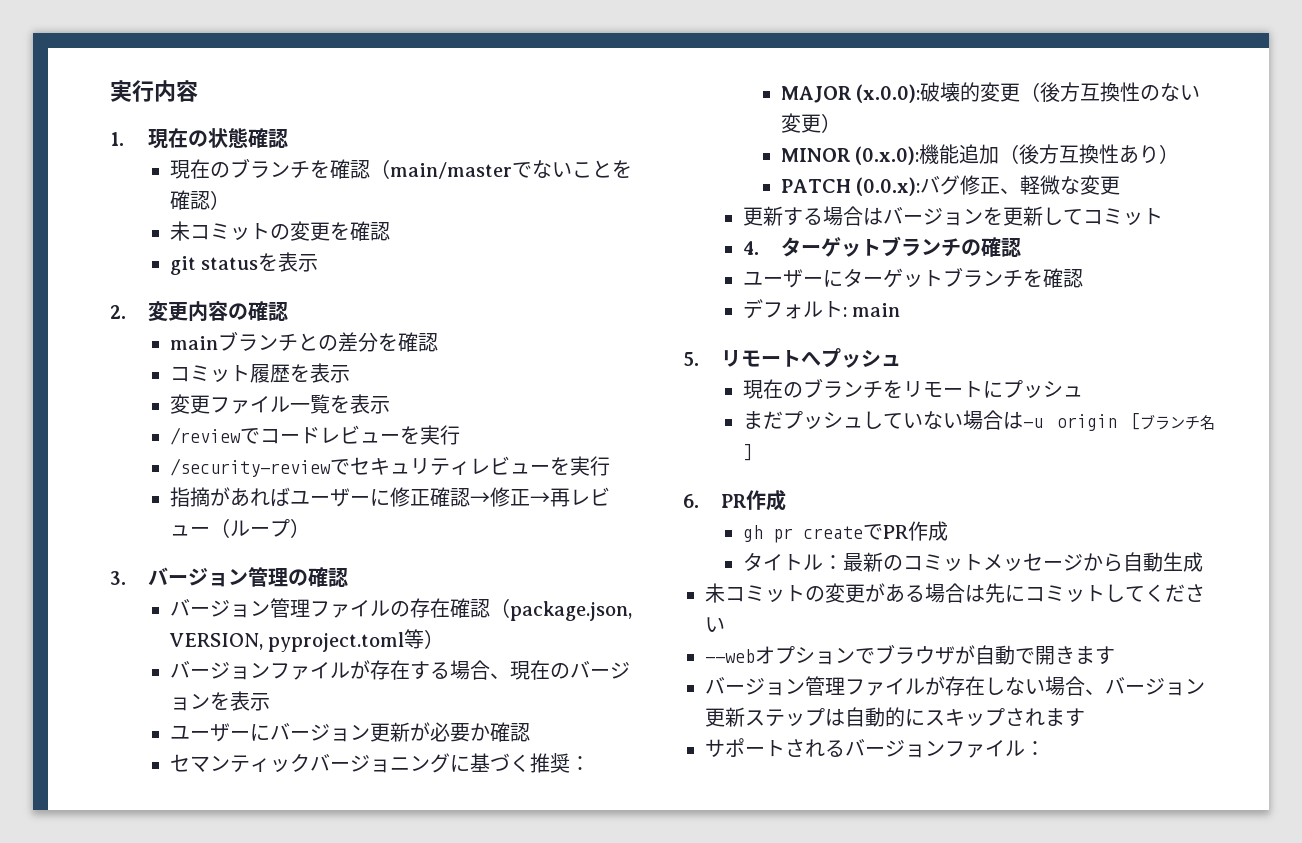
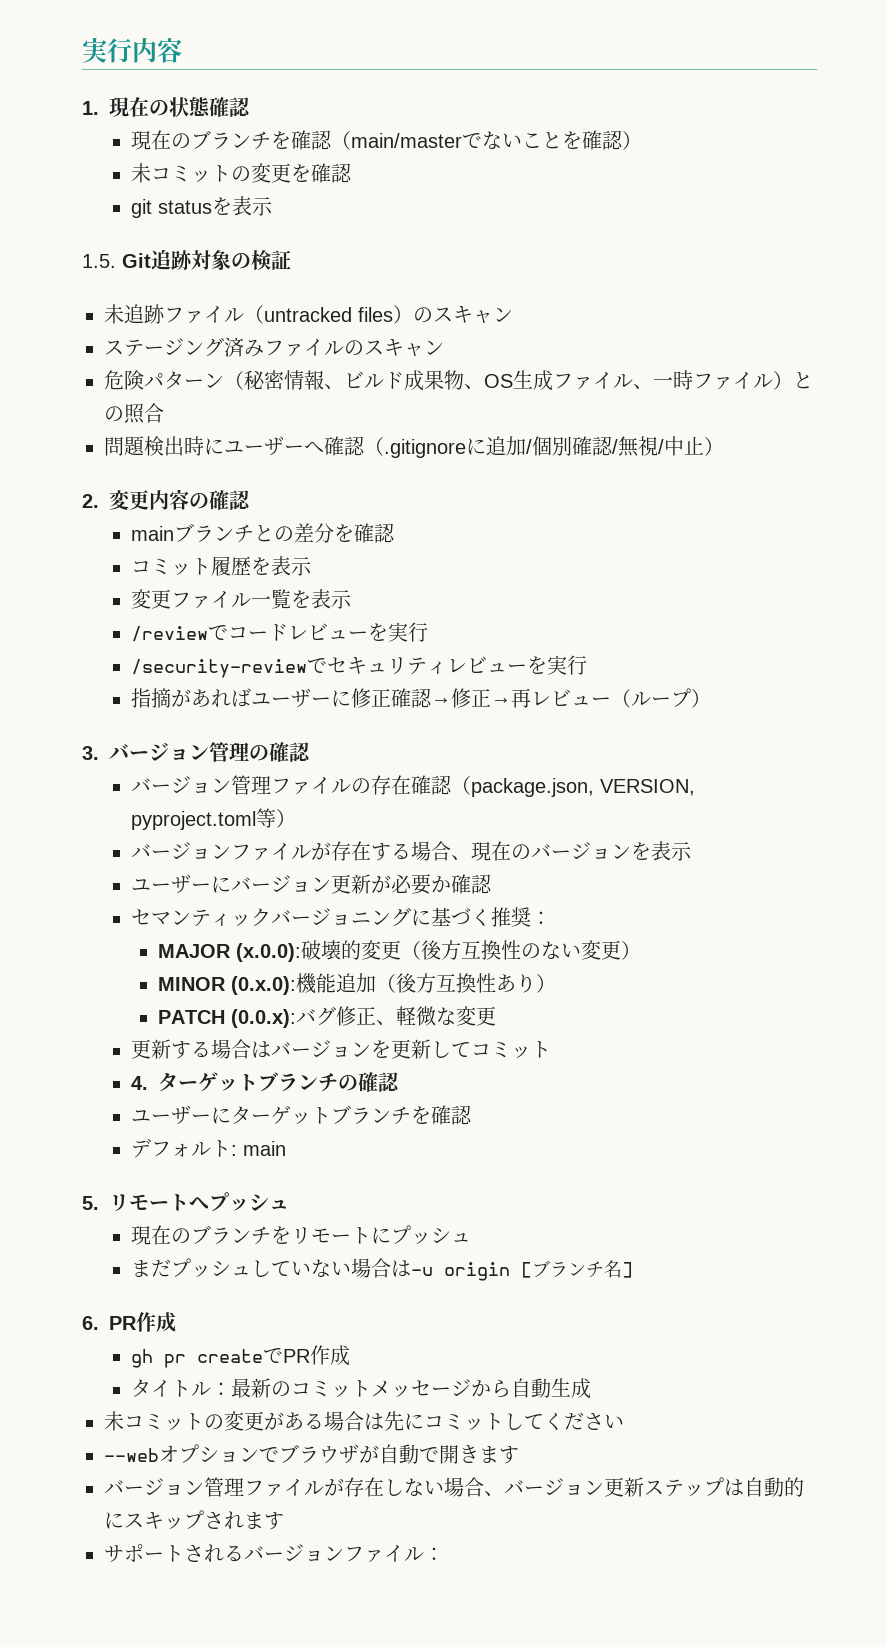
+ 1.5. Git追跡対象の検証
+ 未追跡ファイル（untracked files）のスキャン
+ ステージング済みファイルのスキャン
+ 危険パターン（秘密情報、ビルド成果物、OS生成ファイル、一時ファイル）との照合
+ 問題検出時にユーザーへ確認（.gitignoreに追加/個別確認/無視/中止）

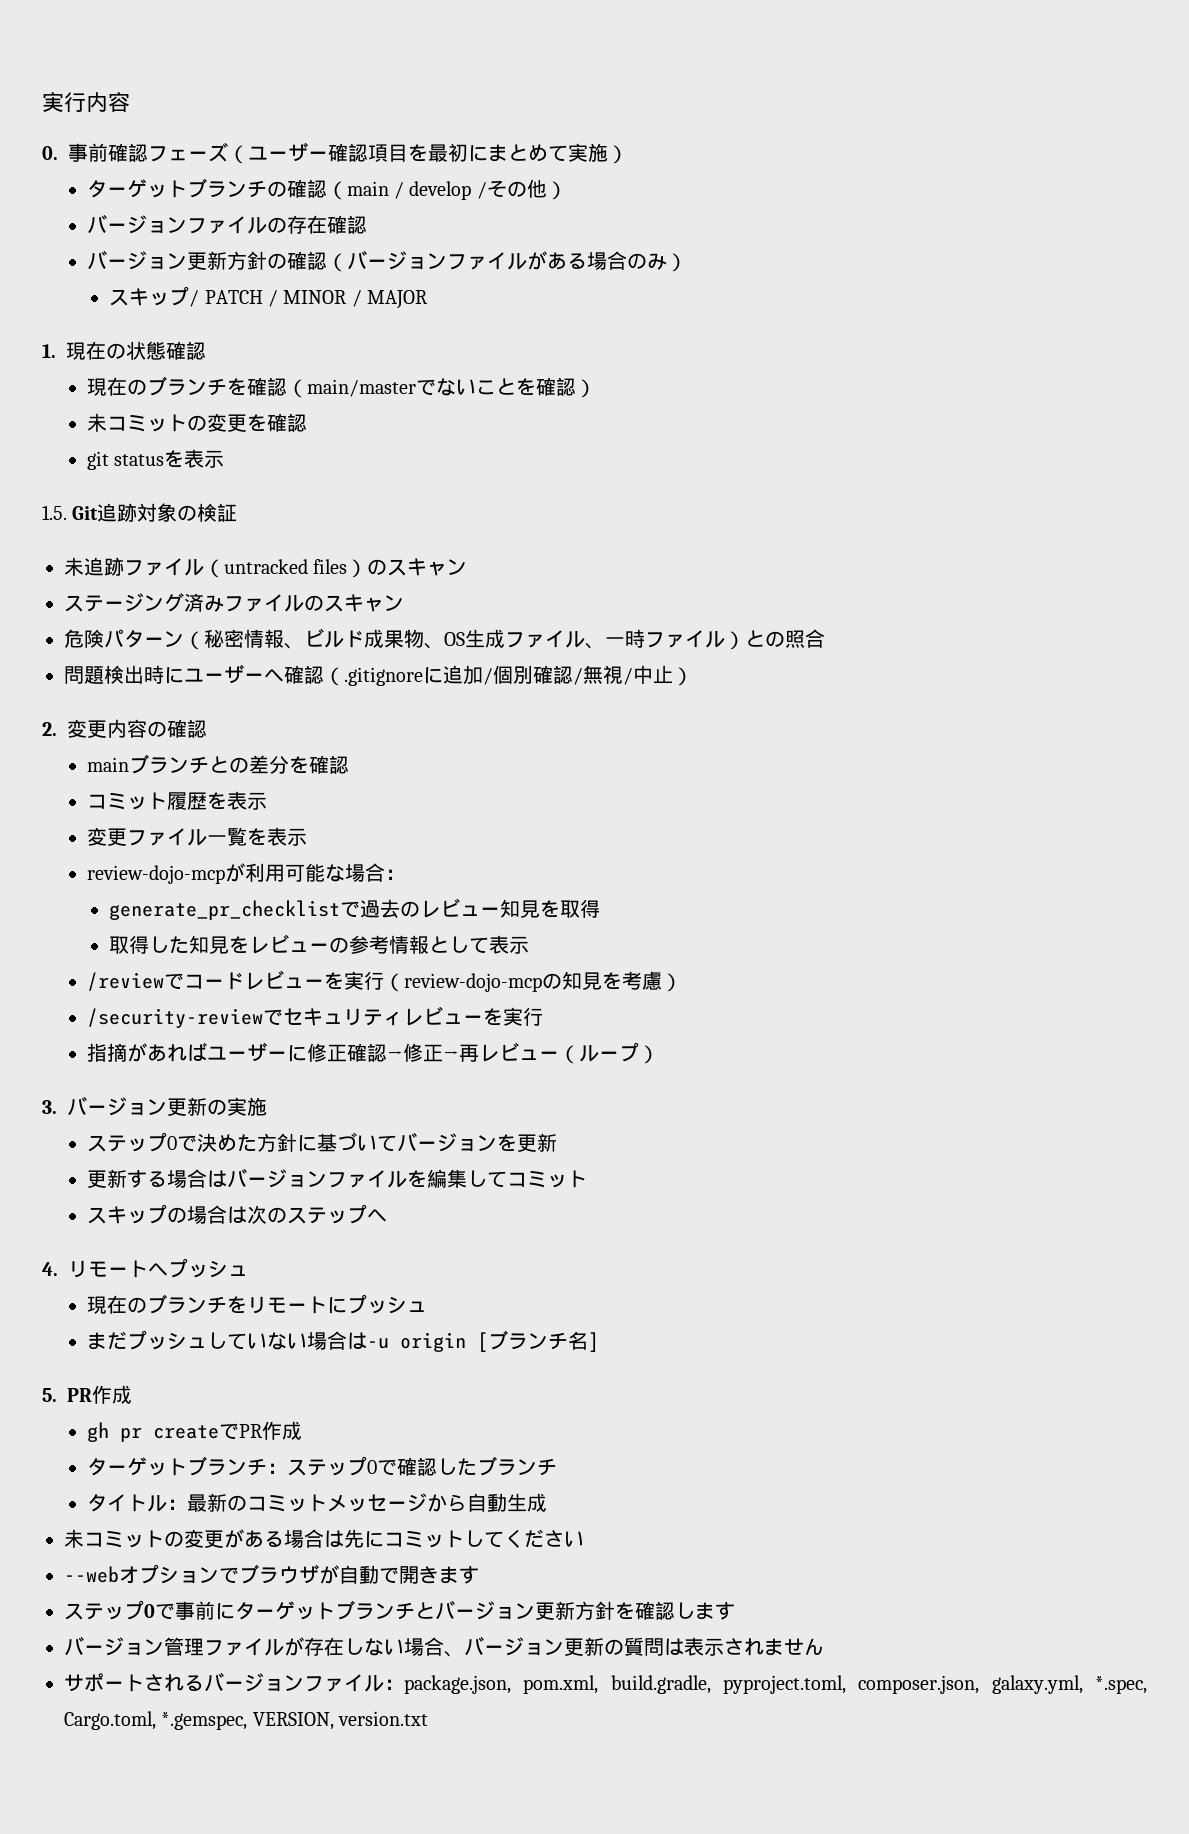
+ 0.事前確認フェーズ（ユーザー確認項目を最初にまとめて実施）
+ ターゲットブランチの確認（main / develop /その他）
+ バージョンファイルの存在確認
+ バージョン更新方針の確認（バージョンファイルがある場合のみ）
+ スキップ/ PATCH / MINOR / MAJOR
+ review-dojo-mcpが利用可能な場合：
+ generate_pr_checklistで過去のレビュー知見を取得
+ 取得した知見をレビューの参考情報として表示
- /reviewでコードレビューを実行
+ /reviewでコードレビューを実行（review-dojo-mcpの知見を考慮）
- 3.バージョン管理の確認
- バージョン管理ファイルの存在確認（package.json, VERSION, pyproject.toml等）
- バージョンファイルが存在する場合、現在のバージョンを表示
- ユーザーにバージョン更新が必要か確認
- セマンティックバージョニングに基づく推奨：
- MAJOR (x.0.0):破壊的変更（後方互換性のない変更）
- MINOR (0.x.0):機能追加（後方互換性あり）
- PATCH (0.0.x):バグ修正、軽微な変更
+ 3.バージョン更新の実施
+ ステップ0で決めた方針に基づいてバージョンを更新
- 更新する場合はバージョンを更新してコミット
+ 更新する場合はバージョンファイルを編集してコミット
- 4.ターゲットブランチの確認
- ユーザーにターゲットブランチを確認
- デフォルト: main
- 5.リモートへプッシュ
+ スキップの場合は次のステップへ
+ 4.リモートへプッシュ
- 6. PR作成
+ 5. PR作成
+ ターゲットブランチ：ステップ0で確認したブランチ
+ ステップ0で事前にターゲットブランチとバージョン更新方針を確認します
- バージョン管理ファイルが存在しない場合、バージョン更新ステップは自動的にスキップされます
+ バージョン管理ファイルが存在しない場合、バージョン更新の質問は表示されません
- サポートされるバージョンファイル：
+ サポートされるバージョンファイル：package.json, pom.xml, build.gradle, pyproject.toml, composer.json, galaxy.yml, *.spec, Cargo.toml, *.gemspec, VERSION, version.txt

